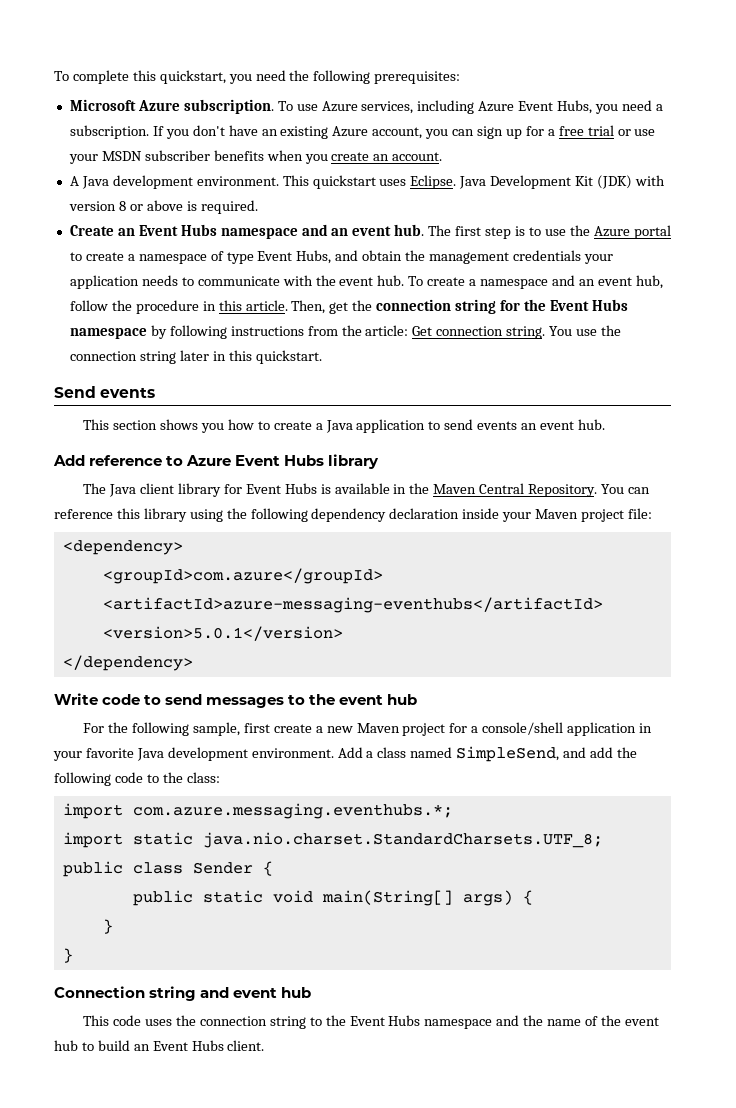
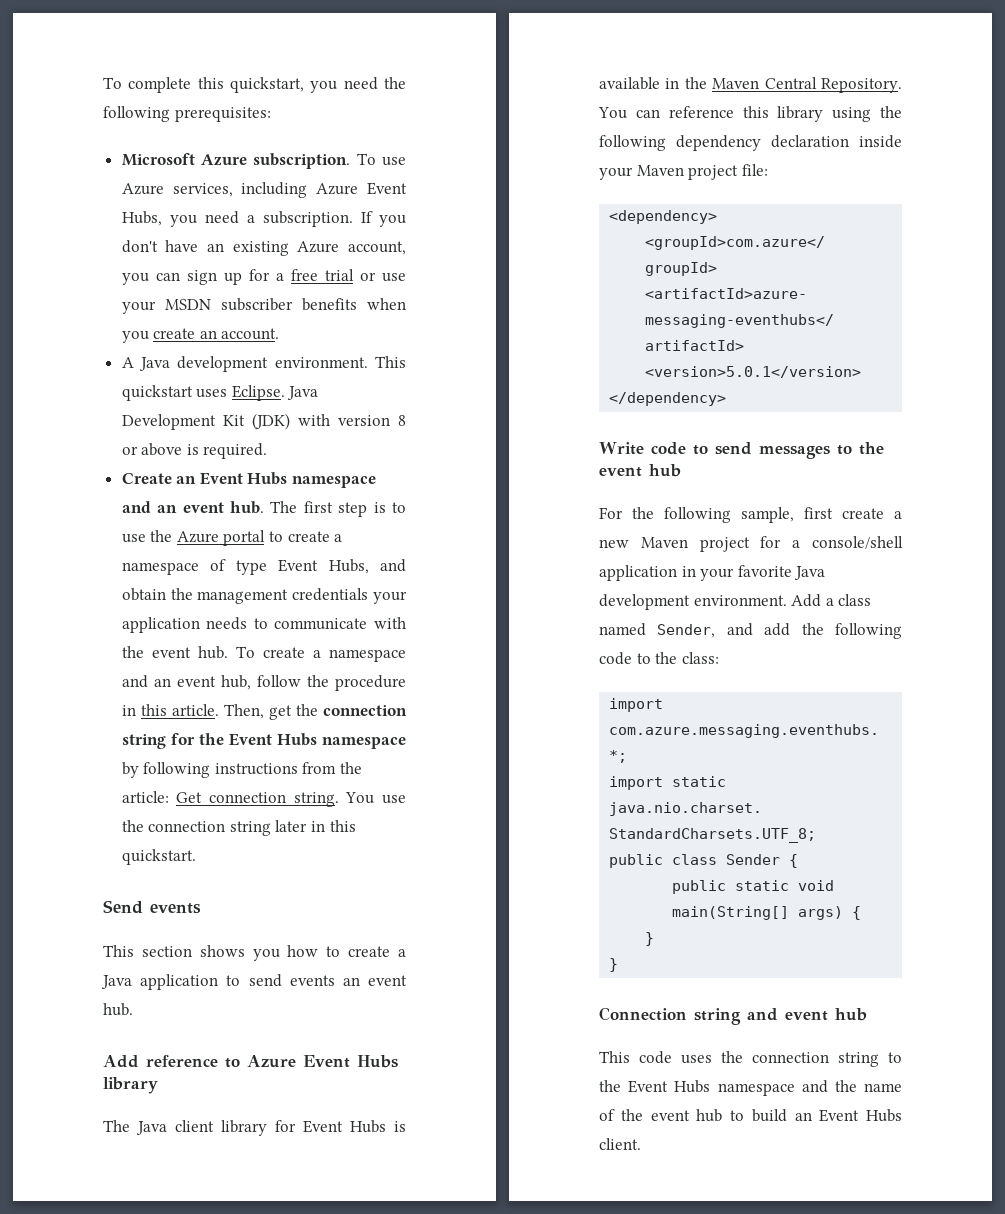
- Add a class named SimpleSend, and add the following code to the class:
+ Add a class named Sender, and add the following code to the class:

